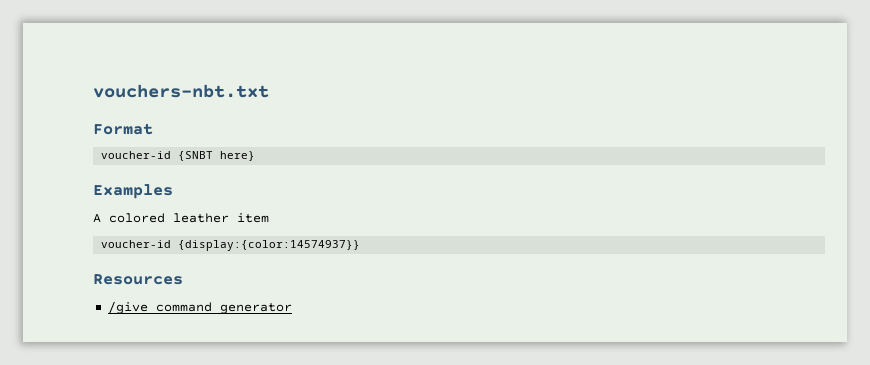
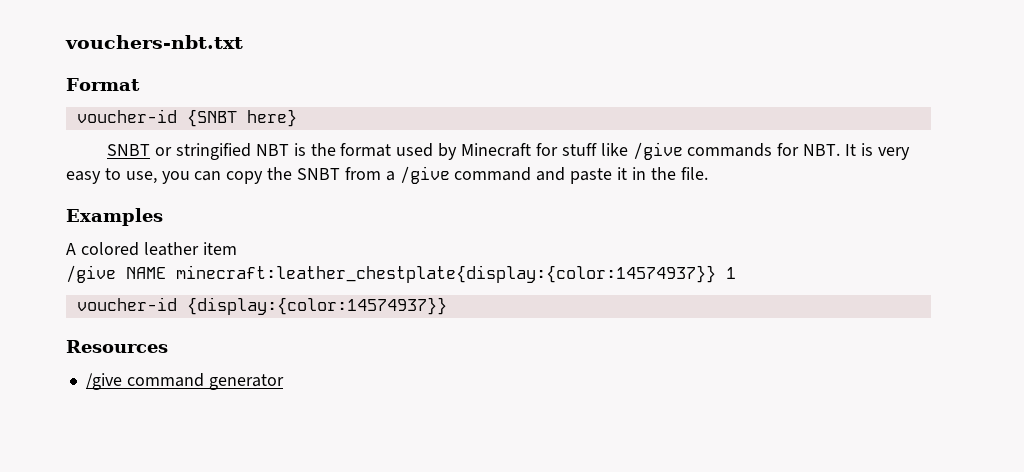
+ SNBT or stringified NBT is the format used by Minecraft for stuff like /give commands for NBT. It is very easy to use, you can copy the SNBT from a /give command and paste it in the file.
+ /give NAME minecraft:leather_chestplate{display:{color:14574937}} 1

